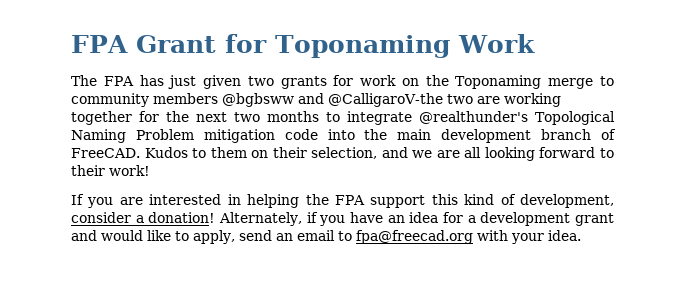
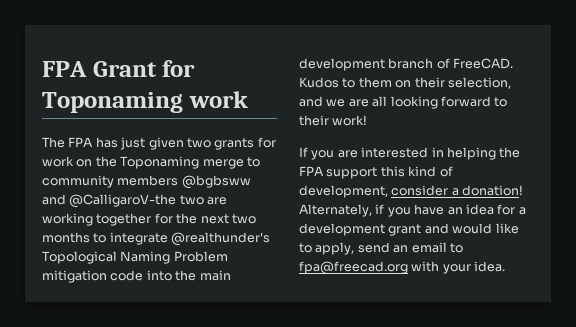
- FPA Grant for Toponaming Work
+ FPA Grant for Toponaming work

